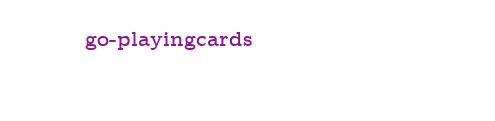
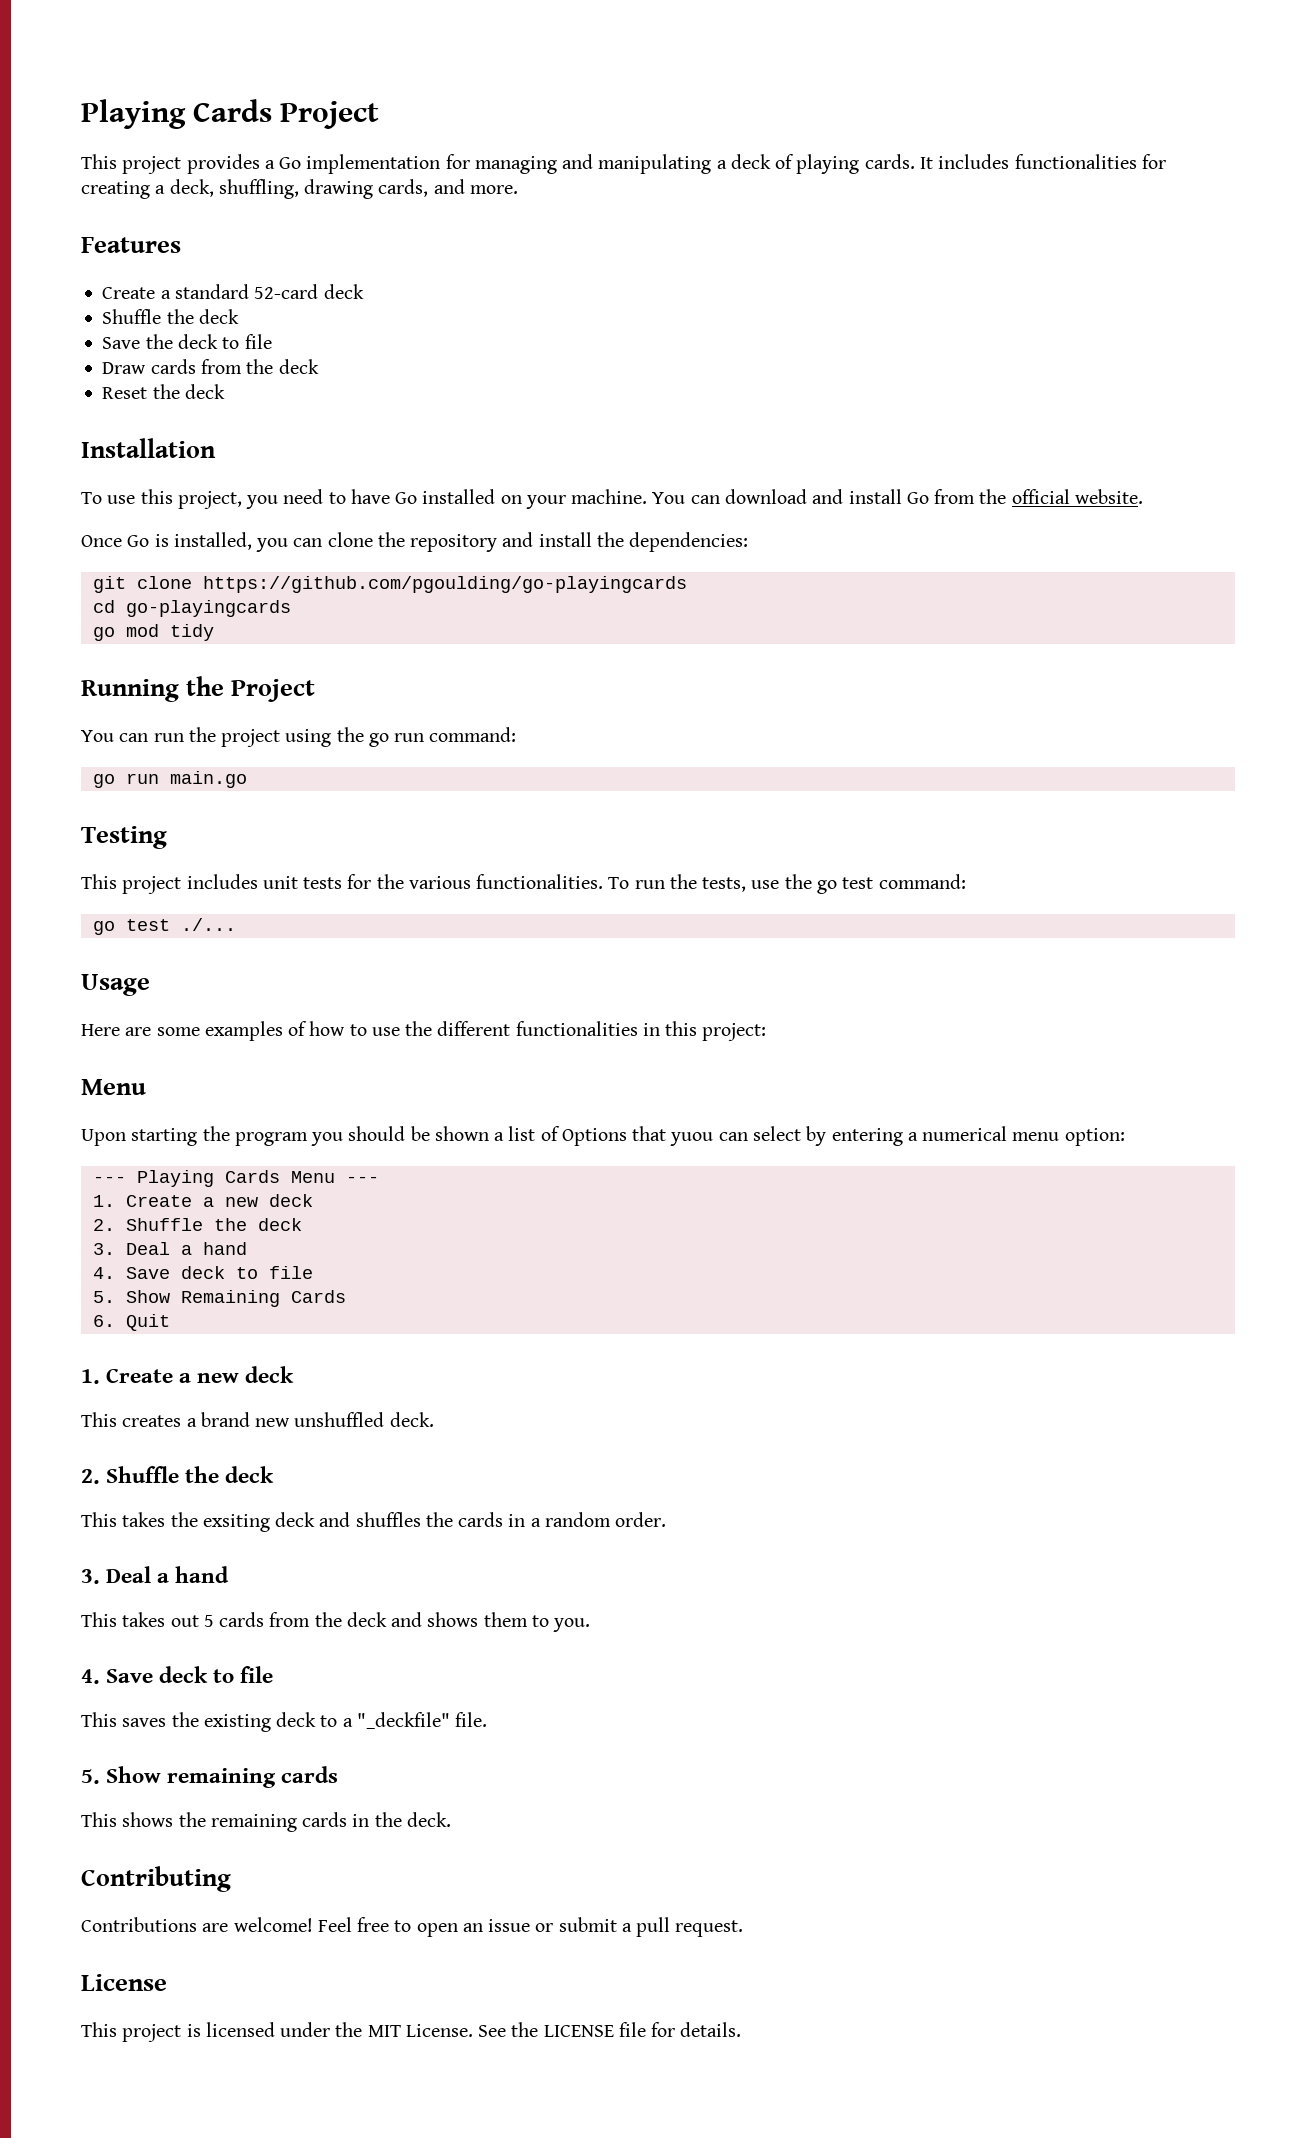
- go-playingcards
+ Playing Cards Project
+ This project provides a Go implementation for managing and manipulating a deck of playing cards. It includes functionalities for creating a deck, shuffling, drawing cards, and more.
+ Features
+ Create a standard 52-card deck
+ Shuffle the deck
+ Save the deck to file
+ Draw cards from the deck
+ Reset the deck
+ Installation
+ To use this project, you need to have Go installed on your machine. You can download and install Go from the official website.
+ Once Go is installed, you can clone the repository and install the dependencies:
+ git clone https://github.com/pgoulding/go-playingcards
+ cd go-playingcards
+ go mod tidy
+ Running the Project
+ You can run the project using the go run command:
+ go run main.go
+ Testing
+ This project includes unit tests for the various functionalities. To run the tests, use the go test command:
+ go test ./...
+ Usage
+ Here are some examples of how to use the different functionalities in this project:
+ Menu
+ Upon starting the program you should be shown a list of Options that yuou can select by entering a numerical menu option:
+ --- Playing Cards Menu ---
+ 1. Create a new deck
+ 2. Shuffle the deck
+ 3. Deal a hand
+ 4. Save deck to file
+ 5. Show Remaining Cards
+ 6. Quit
+ 1. Create a new deck
+ This creates a brand new unshuffled deck.
+ 2. Shuffle the deck
+ This takes the exsiting deck and shuffles the cards in a random order.
+ 3. Deal a hand
+ This takes out 5 cards from the deck and shows them to you.
+ 4. Save deck to file
+ This saves the existing deck to a "_deckfile" file.
+ 5. Show remaining cards
+ This shows the remaining cards in the deck.
+ Contributing
+ Contributions are welcome! Feel free to open an issue or submit a pull request.
+ License
+ This project is licensed under the MIT License. See the LICENSE file for details.

